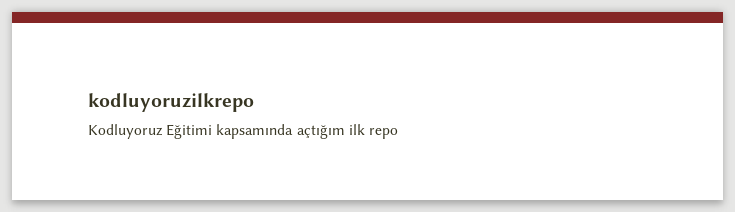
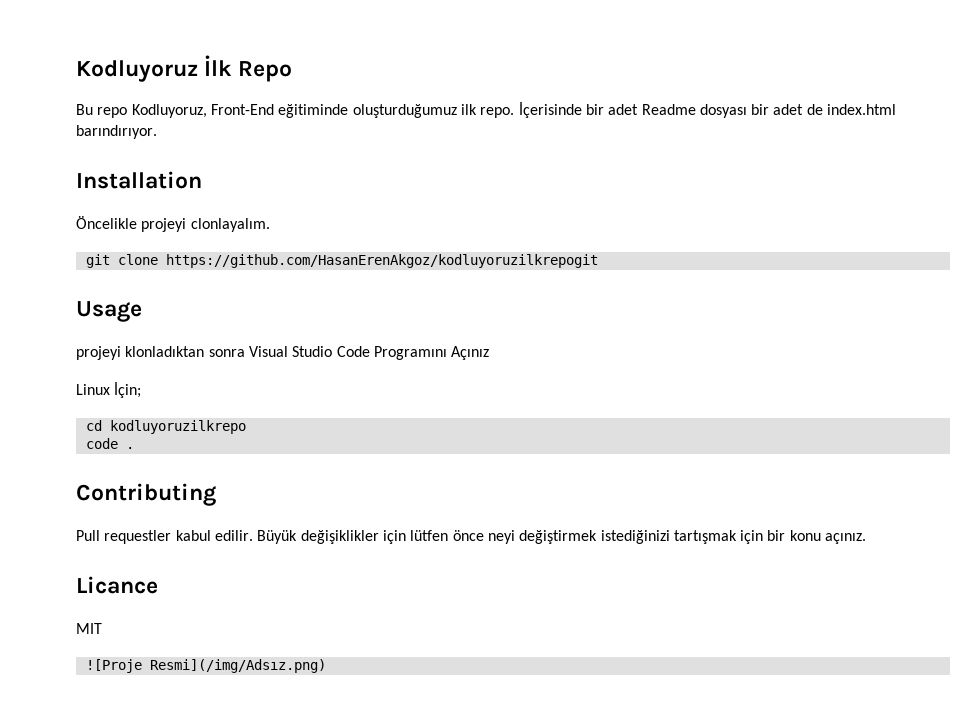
- kodluyoruzilkrepo
- Kodluyoruz Eğitimi kapsamında açtığım ilk repo
+ Kodluyoruz İlk Repo
+ Bu repo Kodluyoruz, Front-End eğitiminde oluşturduğumuz ilk repo. İçerisinde bir adet Readme dosyası bir adet de index.html barındırıyor.
+ Installation
+ Öncelikle projeyi clonlayalım.
+ git clone https://github.com/HasanErenAkgoz/kodluyoruzilkrepogit
+ Usage
+ projeyi klonladıktan sonra Visual Studio Code Programını Açınız
+ Linux İçin;
+ cd kodluyoruzilkrepo
+ code .
+ Contributing
+ Pull requestler kabul edilir. Büyük değişiklikler için lütfen önce neyi değiştirmek istediğinizi tartışmak için bir konu açınız.
+ Licance
+ MIT
+ ![Proje Resmi](/img/Adsız.png)

